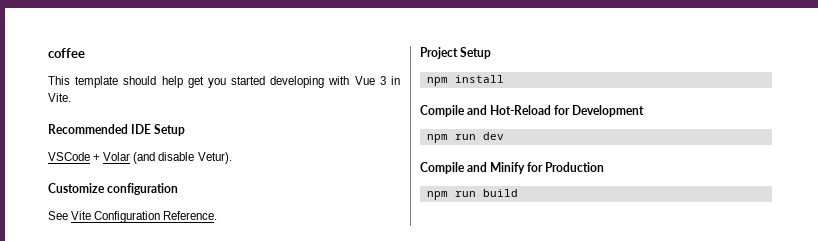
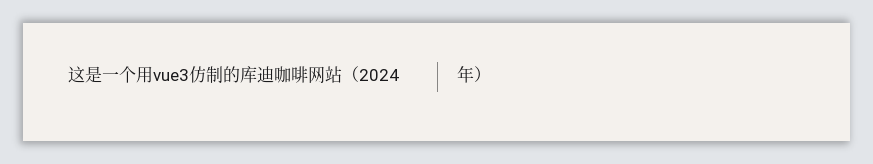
- coffee
- This template should help get you started developing with Vue 3 in Vite.
- Recommended IDE Setup
- VSCode + Volar (and disable Vetur).
- Customize configuration
- See Vite Configuration Reference.
- Project Setup
- npm install
- Compile and Hot-Reload for Development
- npm run dev
- Compile and Minify for Production
- npm run build
+ 这是一个用vue3仿制的库迪咖啡网站（2024年）

